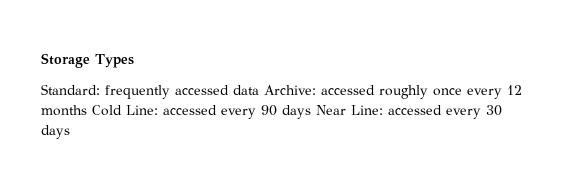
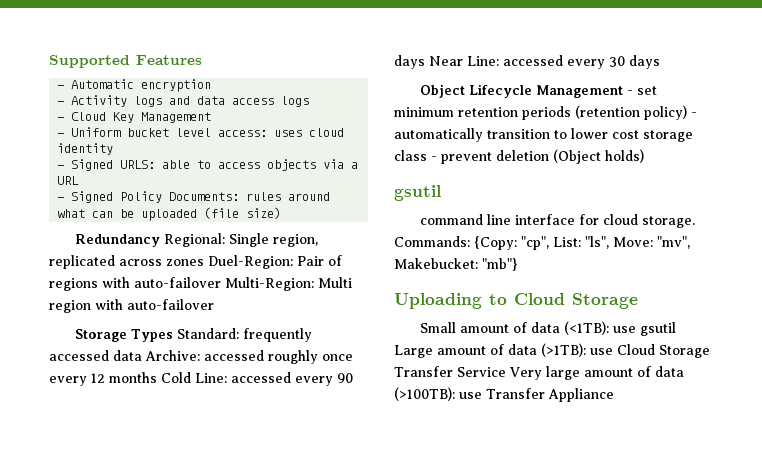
+ Supported Features
+ - Automatic encryption
+ - Activity logs and data access logs
+ - Cloud Key Management
+ - Uniform bucket level access: uses cloud identity
+ - Signed URLS: able to access objects via a URL
+ - Signed Policy Documents: rules around what can be uploaded (file size)
+ Redundancy Regional: Single region, replicated across zones Duel-Region: Pair of regions with auto-failover Multi-Region: Multi region with auto-failover
- Storage Types
- Standard: frequently accessed data Archive: accessed roughly once every 12 months Cold Line: accessed every 90 days Near Line: accessed every 30 days
+ Storage Types Standard: frequently accessed data Archive: accessed roughly once every 12 months Cold Line: accessed every 90 days Near Line: accessed every 30 days
+ Object Lifecycle Management - set minimum retention periods (retention policy) - automatically transition to lower cost storage class - prevent deletion (Object holds)
+ gsutil
+ command line interface for cloud storage. Commands: {Copy: "cp", List: "ls", Move: "mv", Makebucket: "mb"}
+ Uploading to Cloud Storage
+ Small amount of data (<1TB): use gsutil Large amount of data (>1TB): use Cloud Storage Transfer Service Very large amount of data (>100TB): use Transfer Appliance

